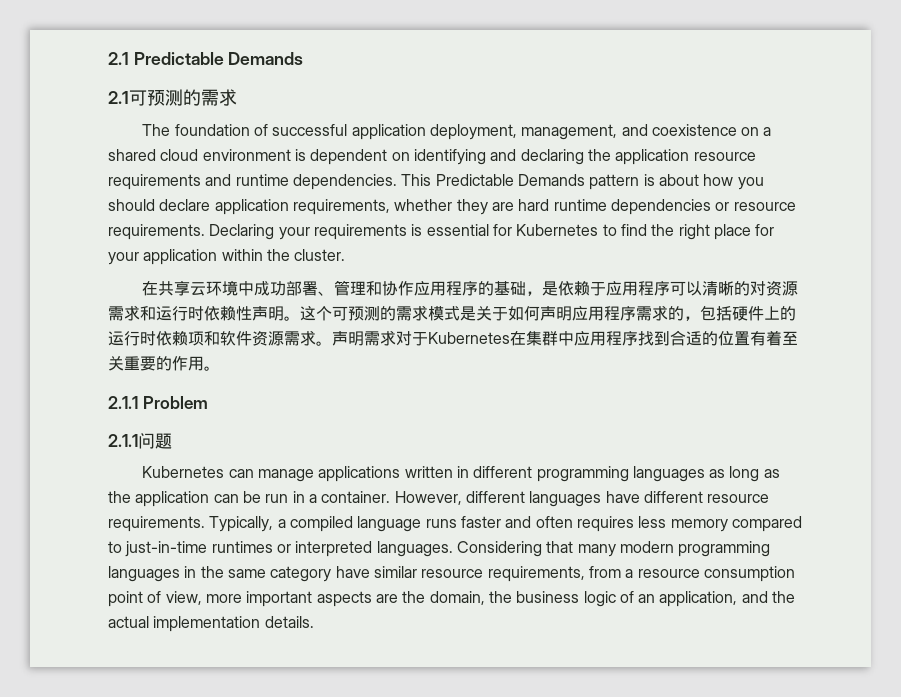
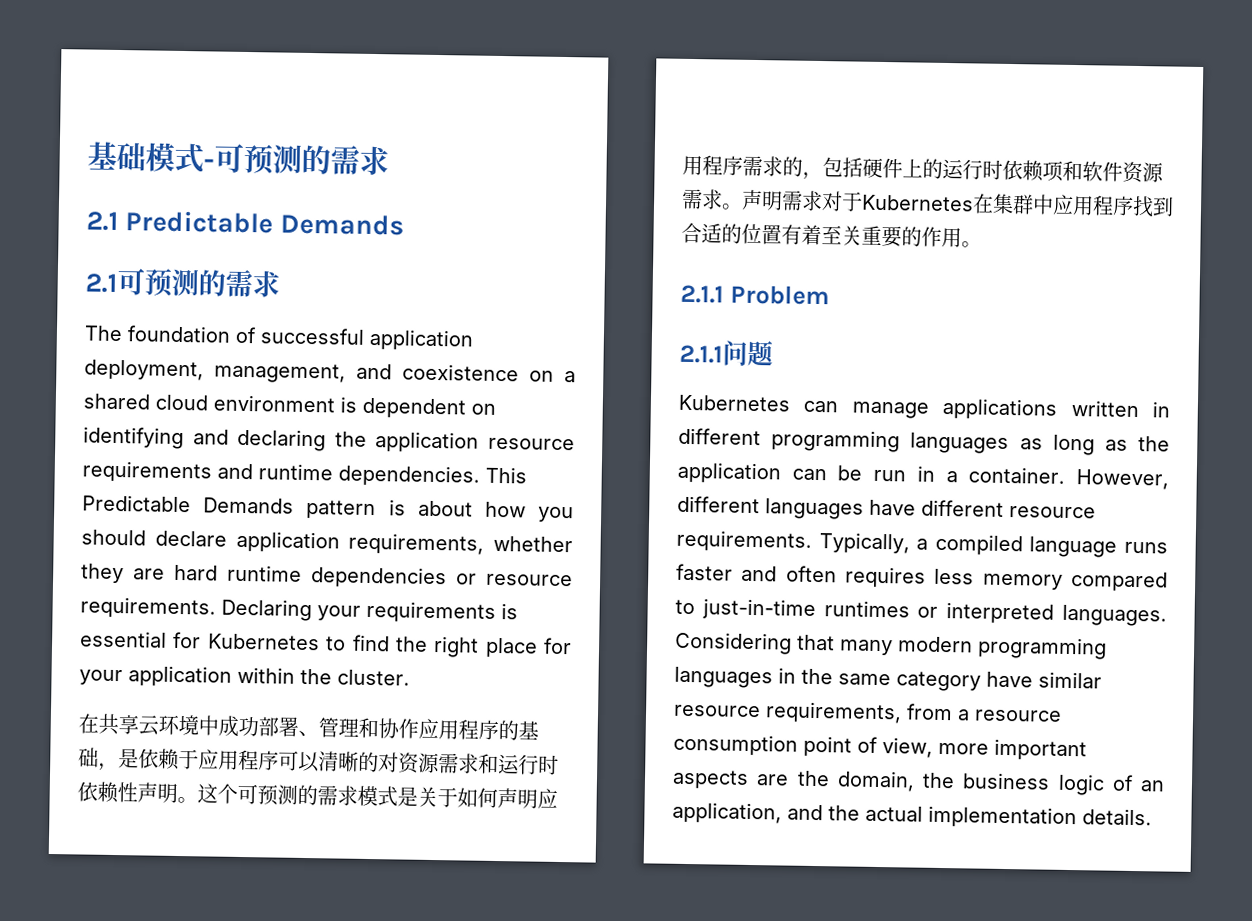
+ 基础模式-可预测的需求

